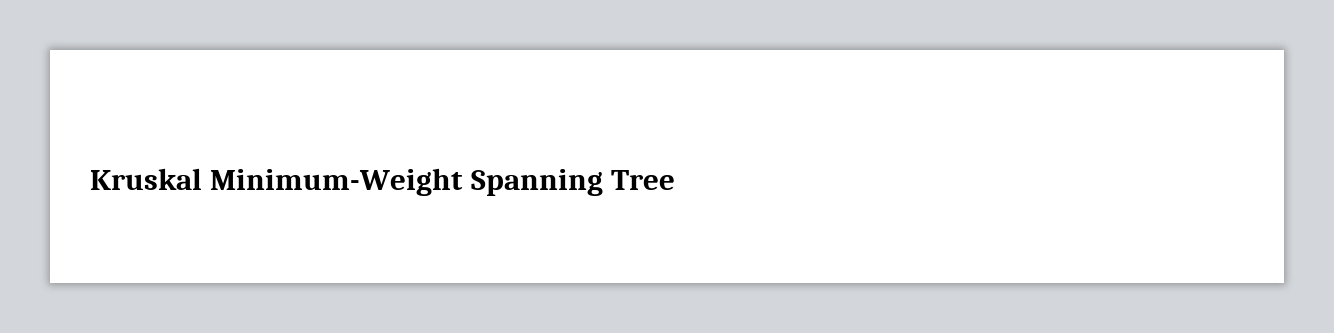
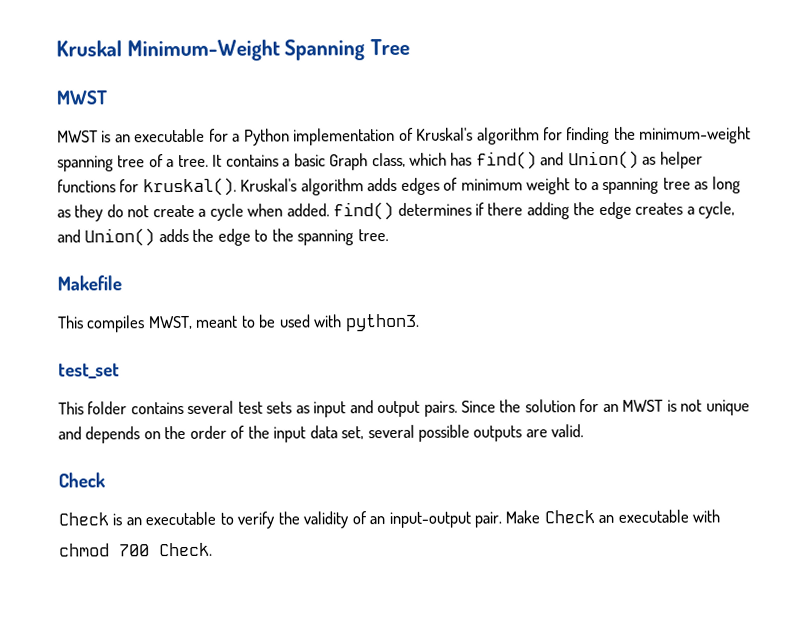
  Kruskal Minimum-Weight Spanning Tree
+ MWST
+ MWST is an executable for a Python implementation of Kruskal's algorithm for finding the minimum-weight spanning tree of a tree. It contains a basic Graph class, which has find() and Union() as helper functions for kruskal(). Kruskal's algorithm adds edges of minimum weight to a spanning tree as long as they do not create a cycle when added. find() determines if there adding the edge creates a cycle, and Union() adds the edge to the spanning tree.
+ Makefile
+ This compiles MWST, meant to be used with python3.
+ test_set
+ This folder contains several test sets as input and output pairs. Since the solution for an MWST is not unique and depends on the order of the input data set, several possible outputs are valid.
+ Check
+ Check is an executable to verify the validity of an input-output pair. Make Check an executable with
+ chmod 700 Check.

